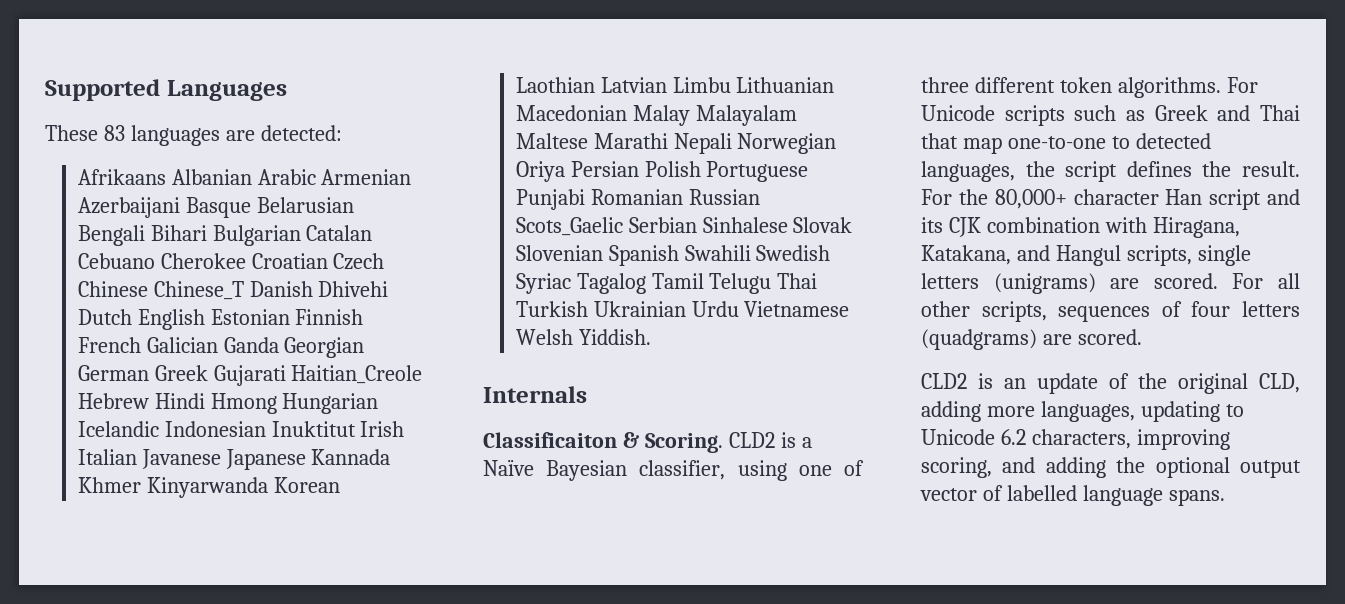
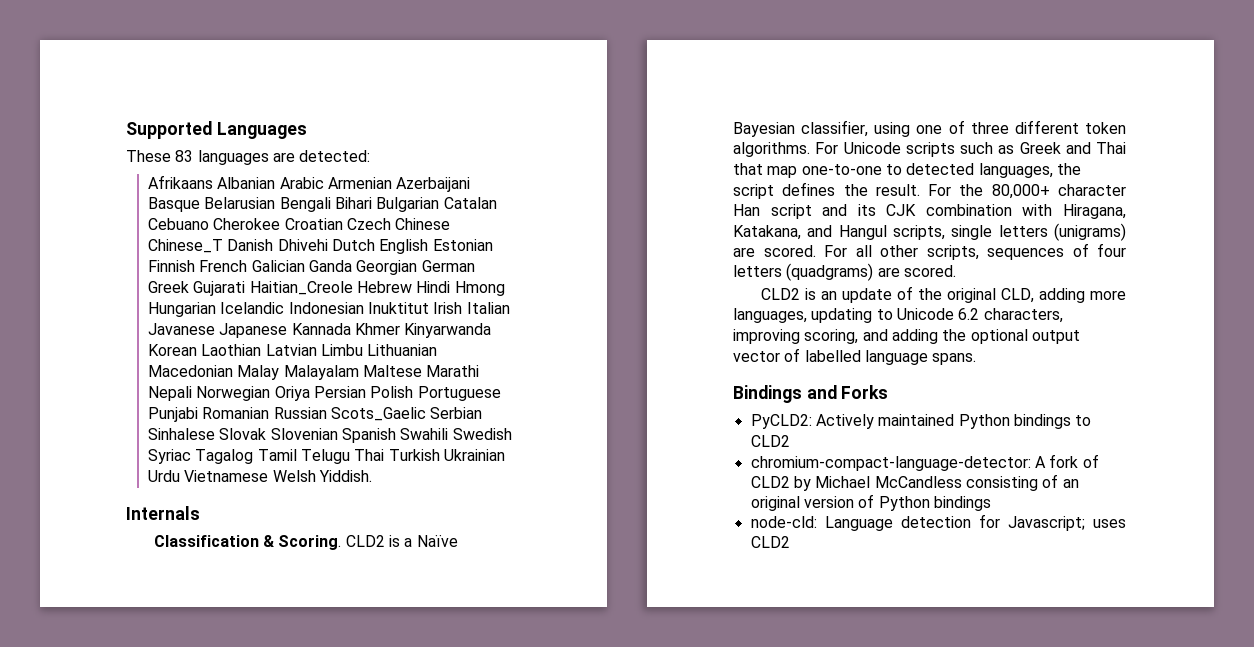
- Classificaiton & Scoring.
+ Classification & Scoring.
+ Bindings and Forks
+ PyCLD2: Actively maintained Python bindings to CLD2
+ chromium-compact-language-detector: A fork of CLD2 by Michael McCandless consisting of an original version of Python bindings
+ node-cld: Language detection for Javascript; uses CLD2

